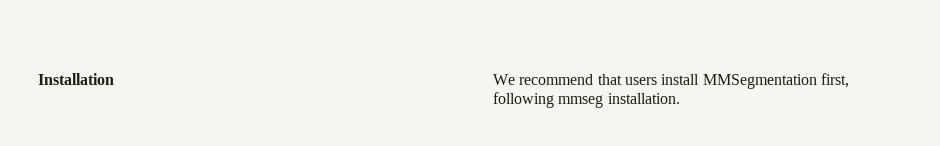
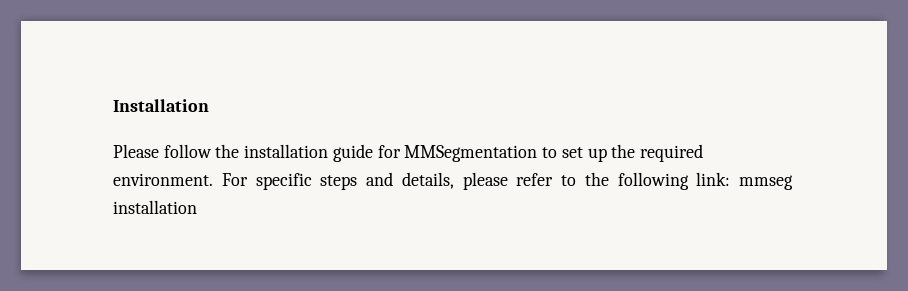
- We recommend that users install MMSegmentation first, following mmseg installation.
+ Please follow the installation guide for MMSegmentation to set up the required environment. For specific steps and details, please refer to the following link: mmseg installation

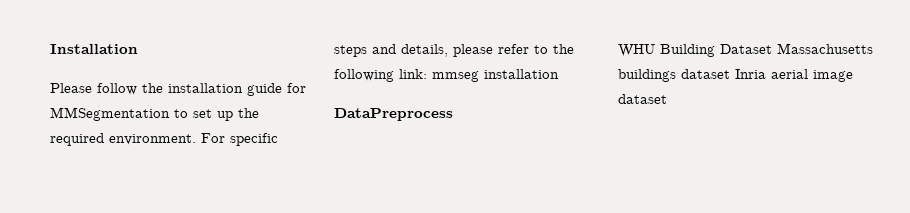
+ DataPreprocess
+ WHU Building Dataset Massachusetts buildings dataset Inria aerial image dataset

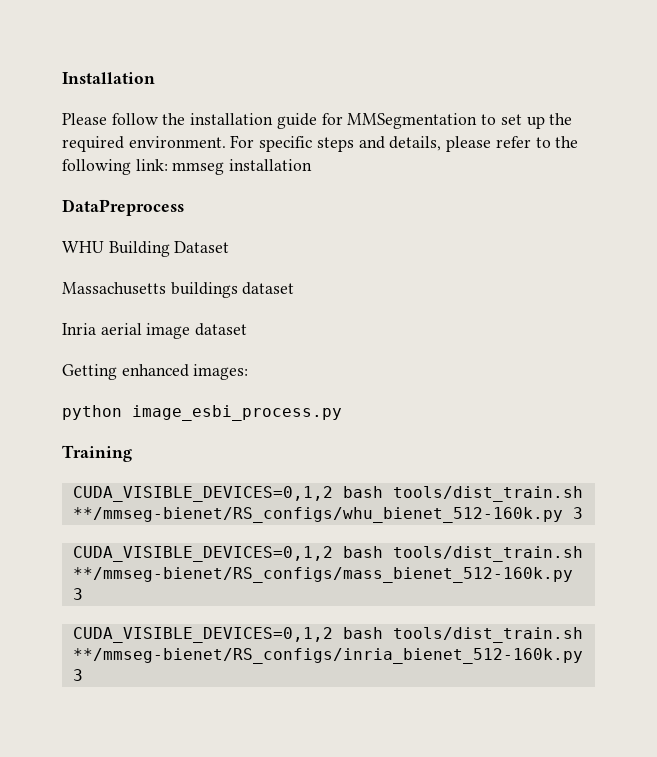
- WHU Building Dataset Massachusetts buildings dataset Inria aerial image dataset
+ WHU Building Dataset
+ Massachusetts buildings dataset
+ Inria aerial image dataset
+ Getting enhanced images:
+ python image_esbi_process.py
+ Training
+ CUDA_VISIBLE_DEVICES=0,1,2 bash tools/dist_train.sh **/mmseg-bienet/RS_configs/whu_bienet_512-160k.py 3
+ CUDA_VISIBLE_DEVICES=0,1,2 bash tools/dist_train.sh **/mmseg-bienet/RS_configs/mass_bienet_512-160k.py 3
+ CUDA_VISIBLE_DEVICES=0,1,2 bash tools/dist_train.sh **/mmseg-bienet/RS_configs/inria_bienet_512-160k.py 3

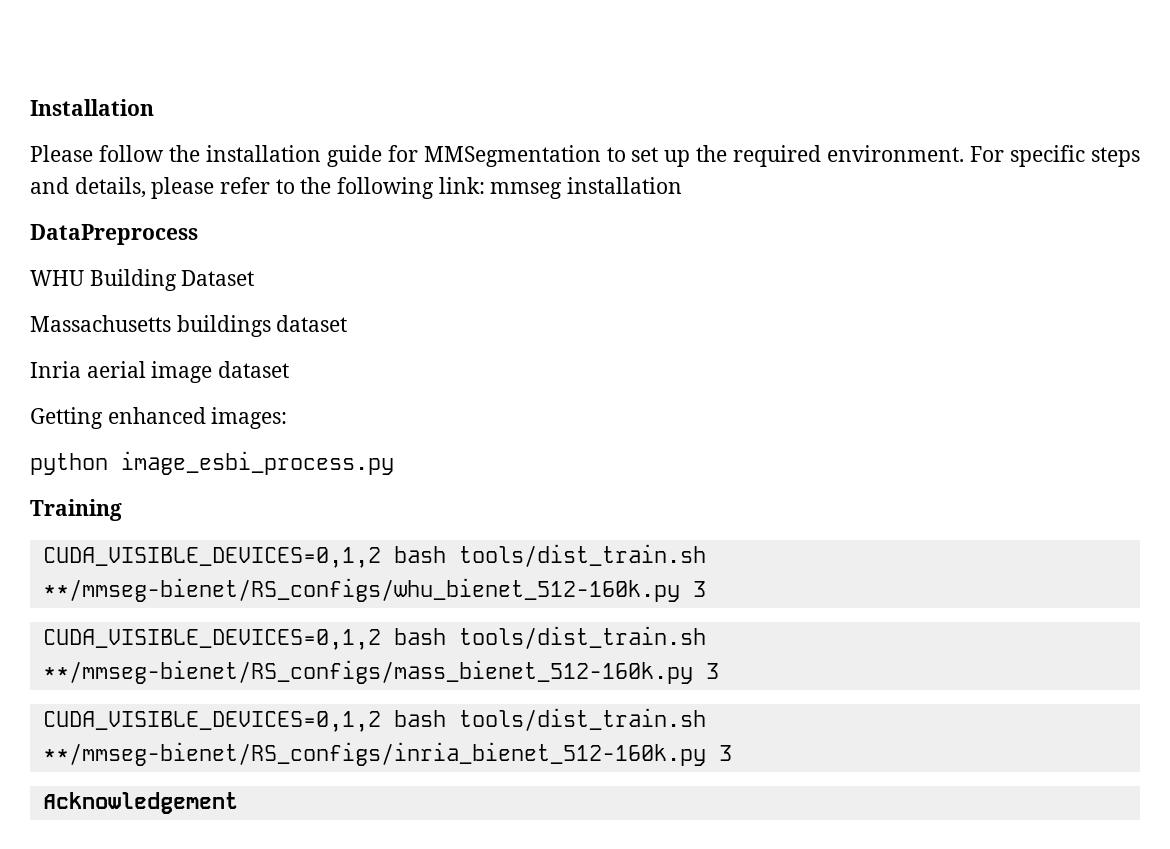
+ Acknowledgement

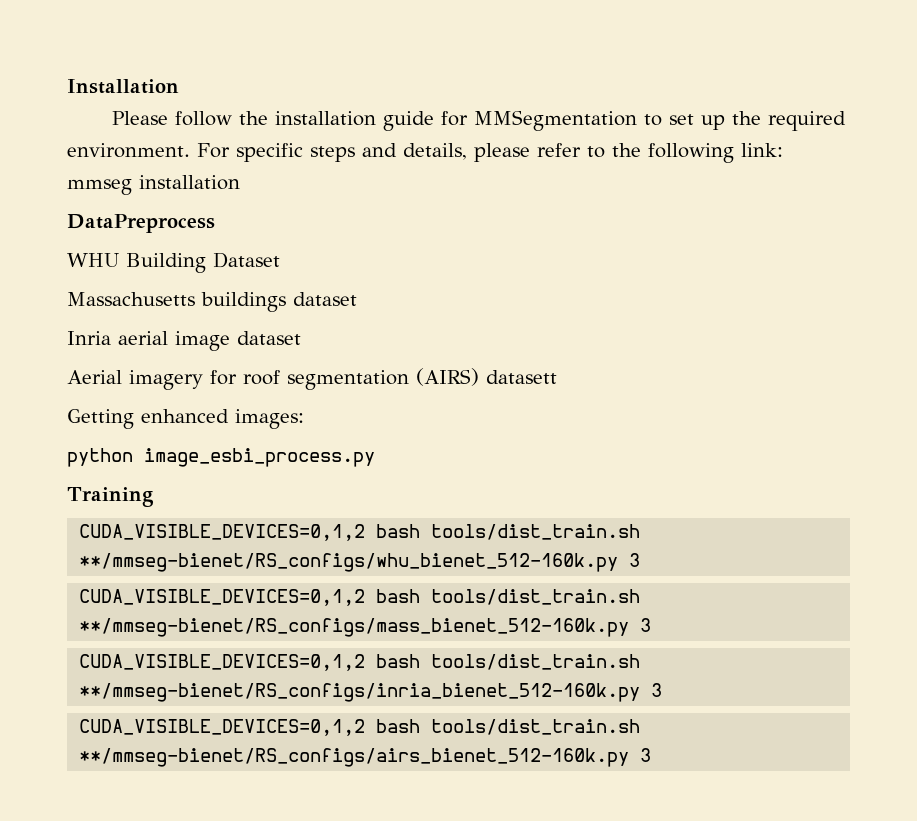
+ Aerial imagery for roof segmentation (AIRS) datasett
- Acknowledgement
+ CUDA_VISIBLE_DEVICES=0,1,2 bash tools/dist_train.sh **/mmseg-bienet/RS_configs/airs_bienet_512-160k.py 3

